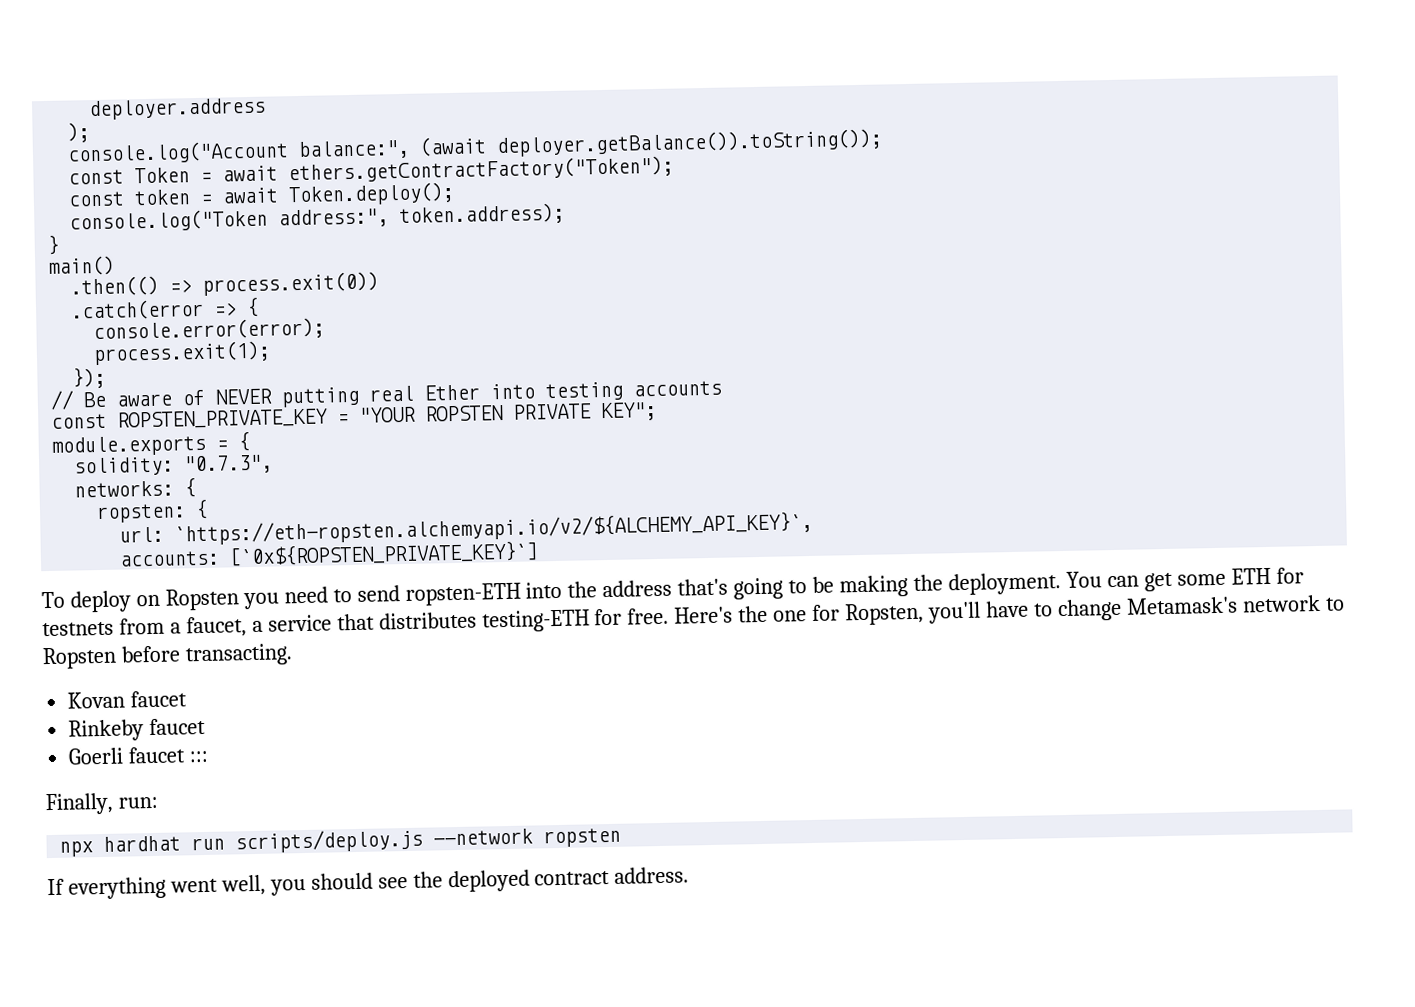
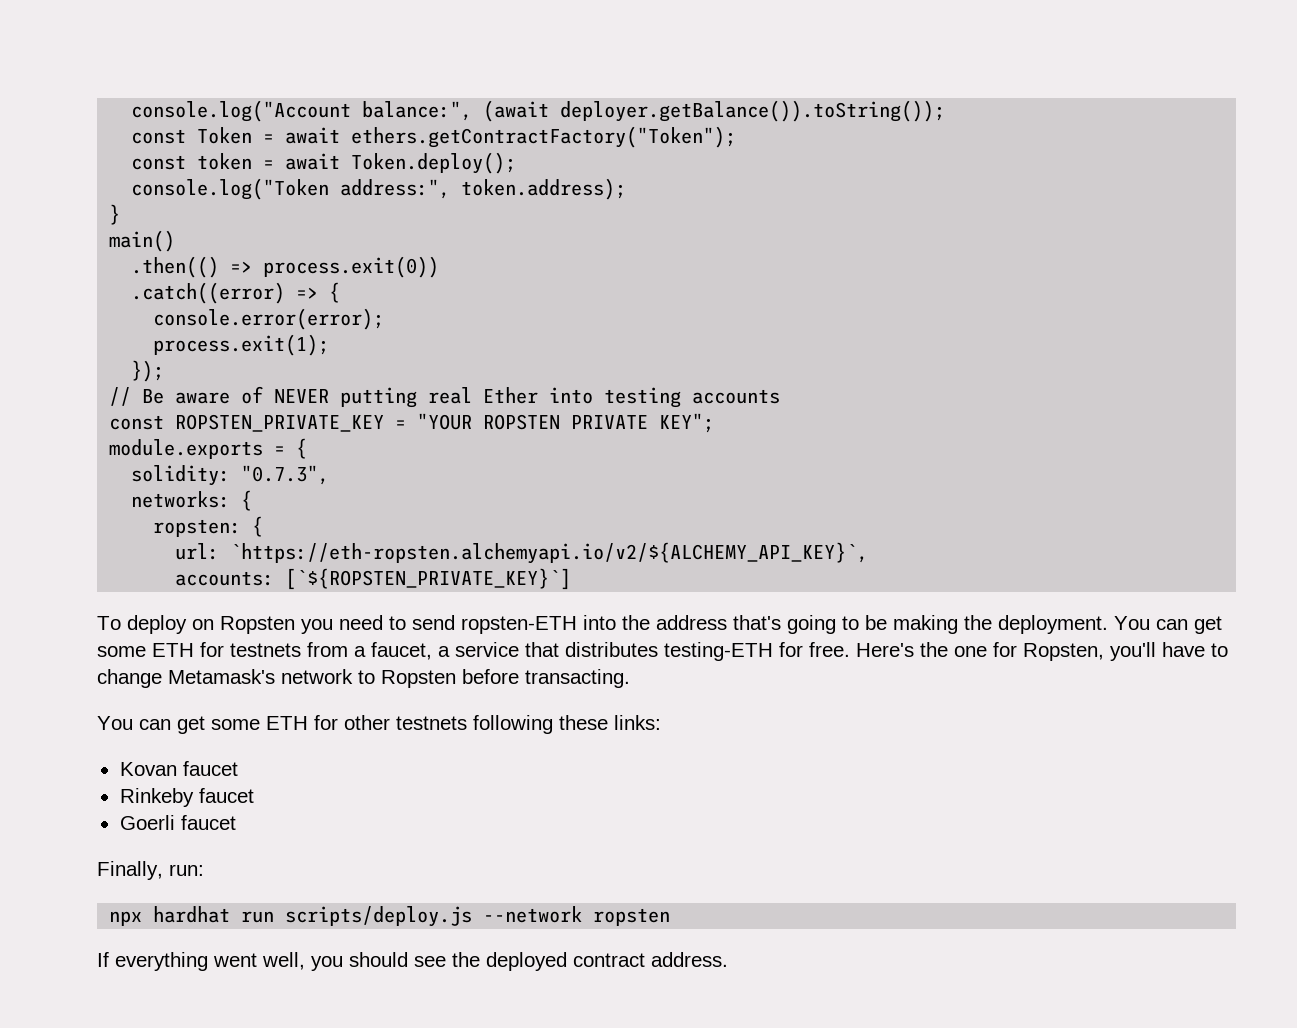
- deployer.address
- );
- .catch(error => {
+ .catch((error) => {
- accounts: [`0x${ROPSTEN_PRIVATE_KEY}`]
+ accounts: [`${ROPSTEN_PRIVATE_KEY}`]
+ You can get some ETH for other testnets following these links:
- Goerli faucet :::
+ Goerli faucet

